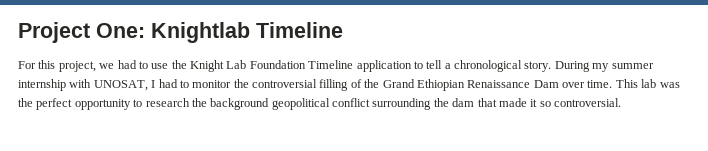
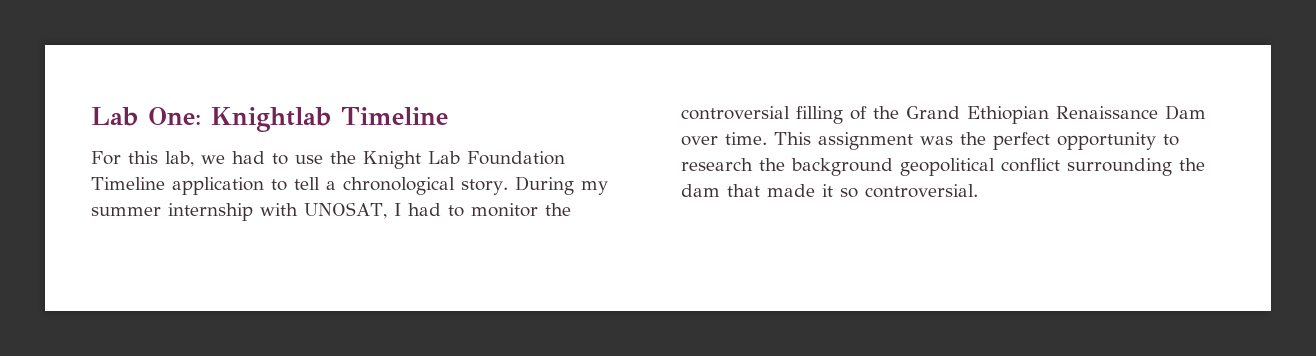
- Project One: Knightlab Timeline
+ Lab One: Knightlab Timeline
- For this project, we had to use the Knight Lab Foundation Timeline application to tell a chronological story.
+ For this lab, we had to use the Knight Lab Foundation Timeline application to tell a chronological story.
- This lab was the perfect opportunity to research the background geopolitical conflict surrounding the dam that made it so controversial.
+ This assignment was the perfect opportunity to research the background geopolitical conflict surrounding the dam that made it so controversial.

